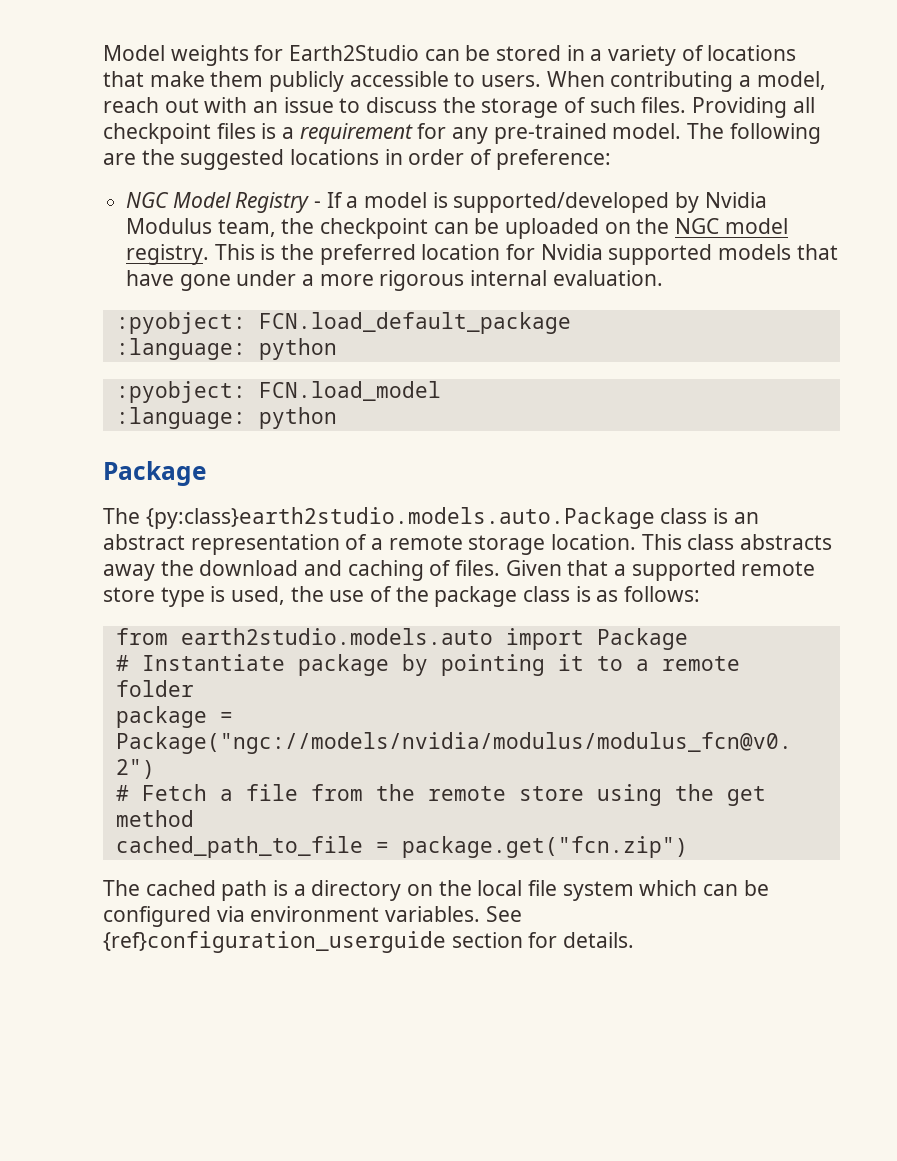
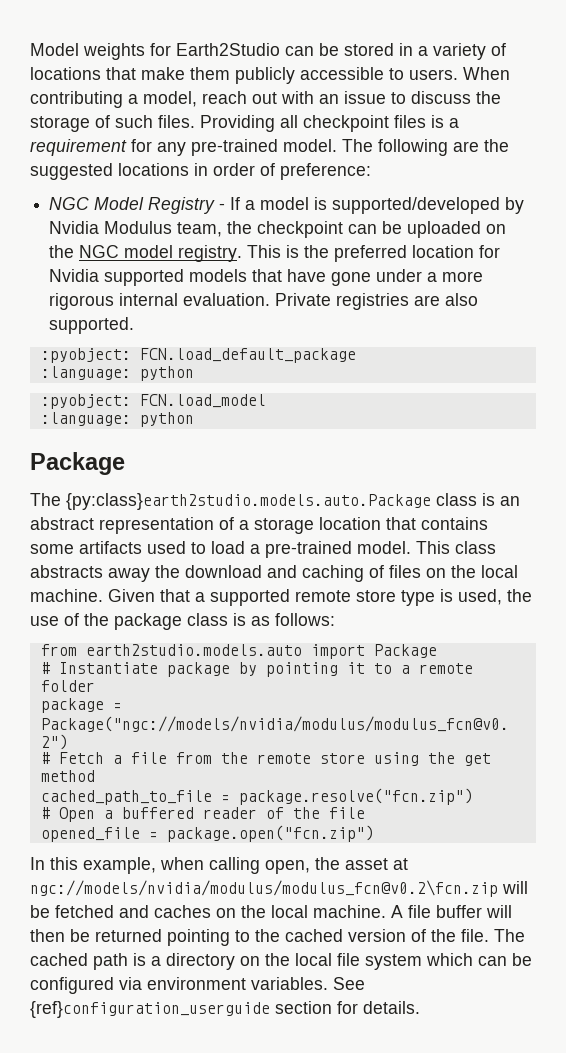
+ Private registries are also supported.
- The {py:class}earth2studio.models.auto.Package class is an abstract representation of a remote storage location.
+ The {py:class}earth2studio.models.auto.Package class is an abstract representation of a storage location that contains some artifacts used to load a pre-trained model.
- This class abstracts away the download and caching of files.
+ This class abstracts away the download and caching of files on the local machine.
- cached_path_to_file = package.get("fcn.zip")
- The cached path is a directory on the local file system which can be configured via environment variables.
+ cached_path_to_file = package.resolve("fcn.zip")
+ # Open a buffered reader of the file
+ opened_file = package.open("fcn.zip")
+ In this example, when calling open, the asset at ngc://models/nvidia/modulus/modulus_fcn@v0.2\fcn.zip will be fetched and caches on the local machine. A file buffer will then be returned pointing to the cached version of the file. The cached path is a directory on the local file system which can be configured via environment variables.

